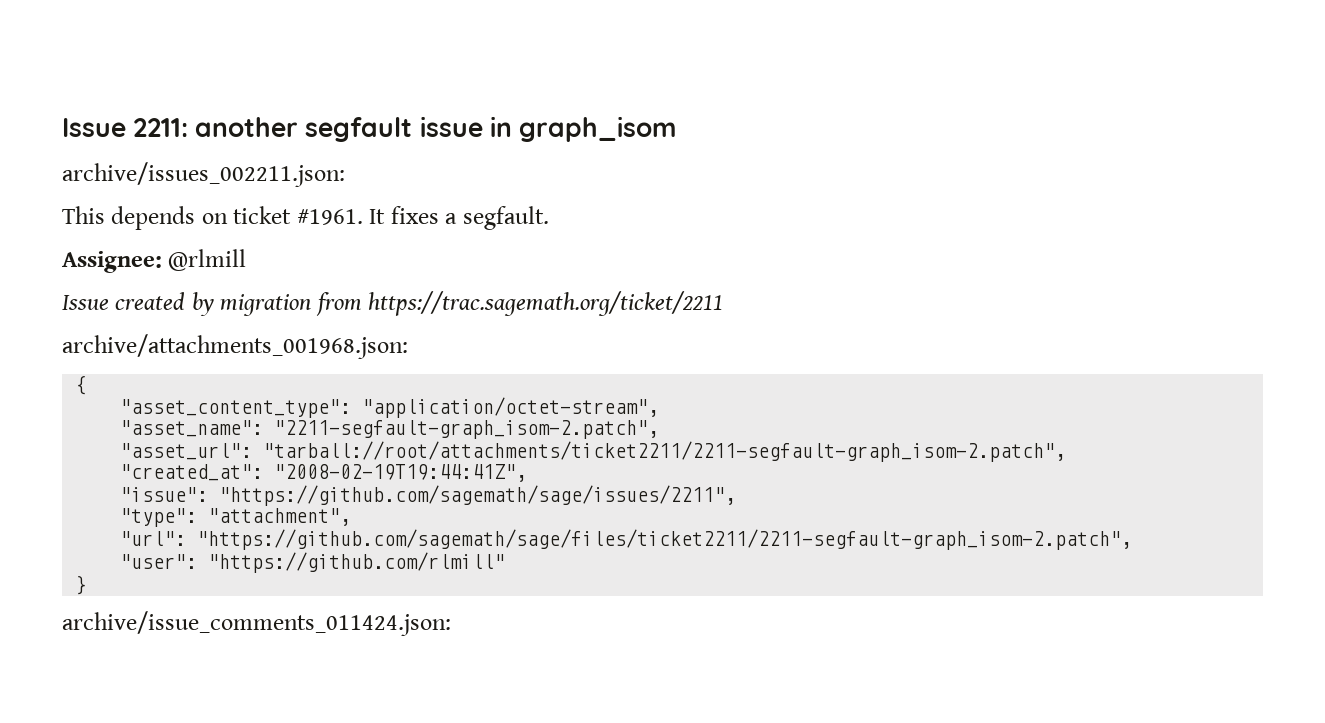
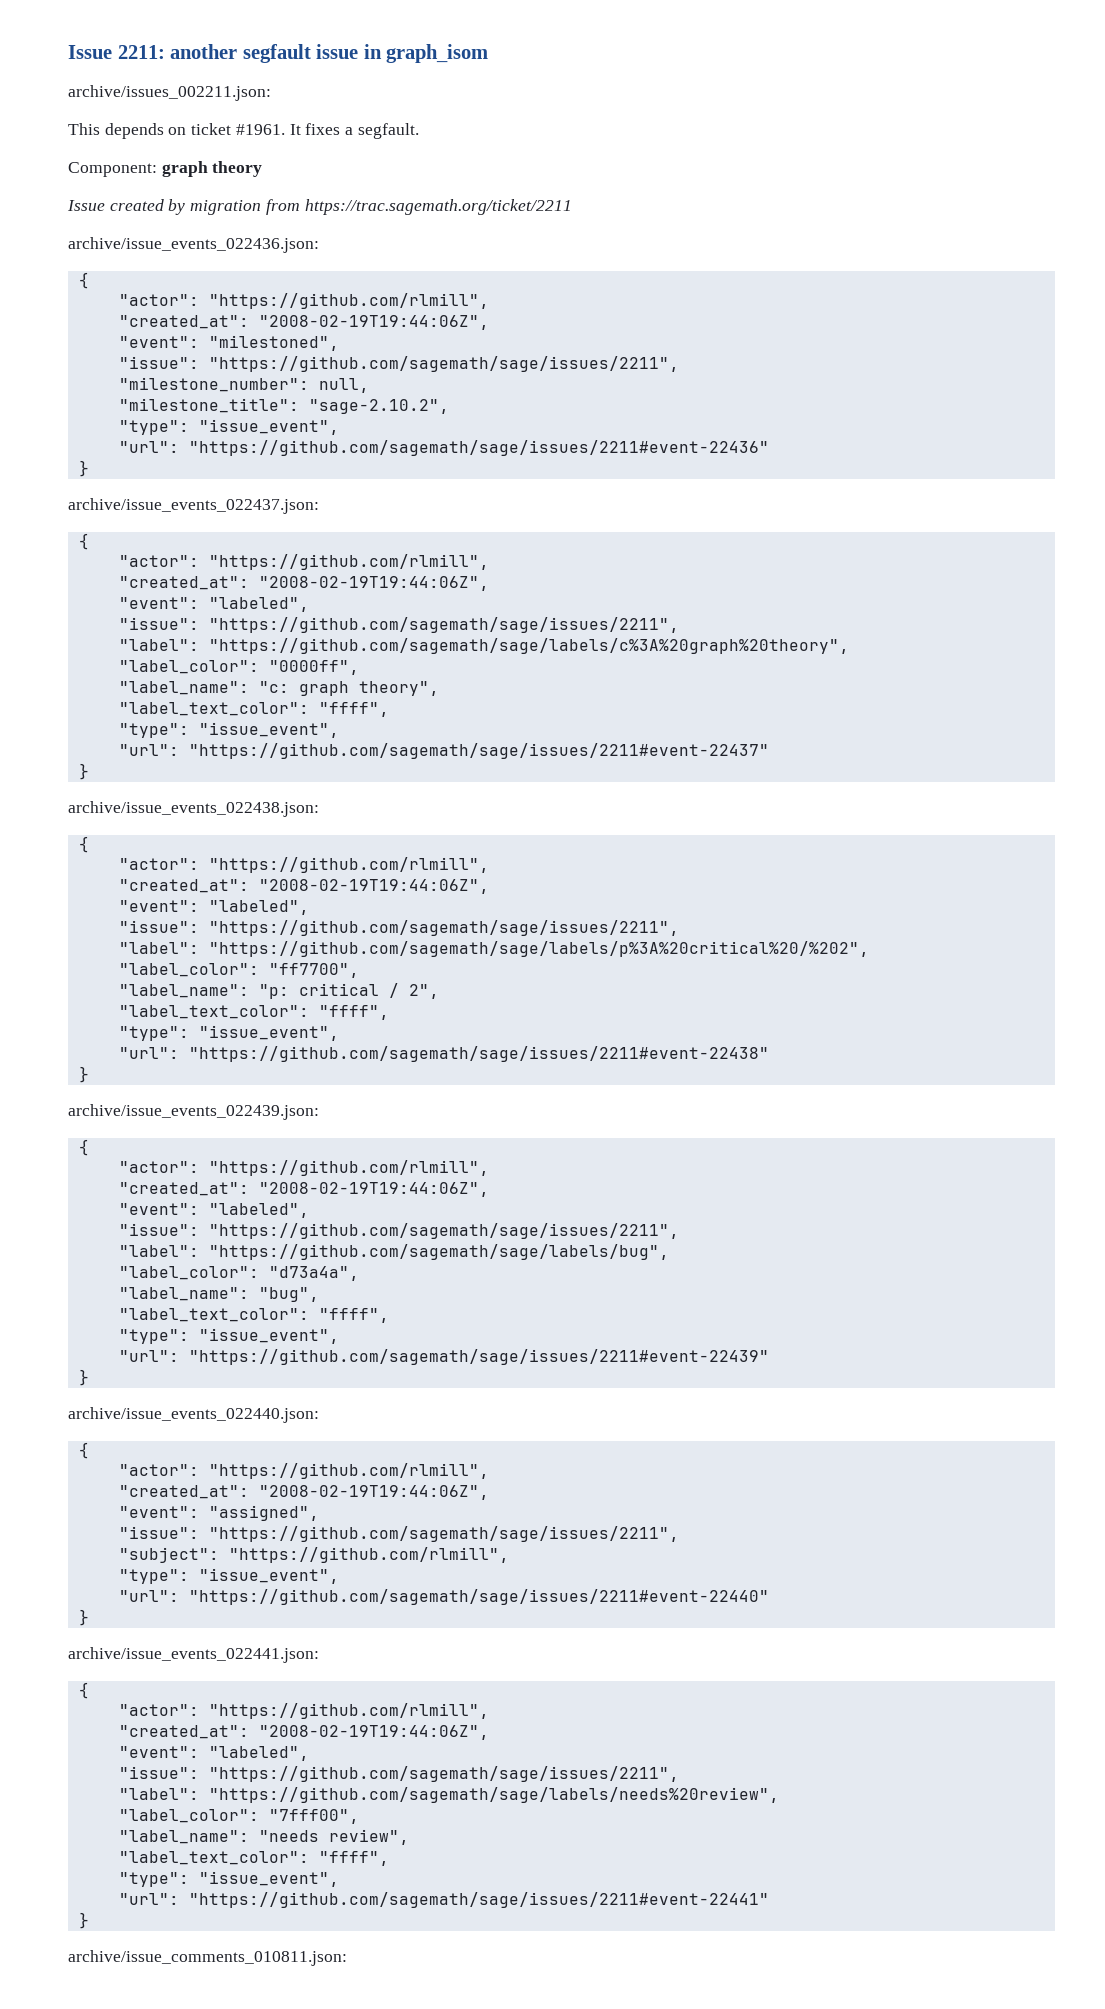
- Assignee: @rlmill
+ Component: graph theory
- archive/attachments_001968.json:
+ archive/issue_events_022436.json:
  {
- "asset_content_type": "application/octet-stream",
- "asset_name": "2211-segfault-graph_isom-2.patch",
- "asset_url": "tarball://root/attachments/ticket2211/2211-segfault-graph_isom-2.patch",
- "created_at": "2008-02-19T19:44:41Z",
+ "actor": "https://github.com/rlmill",
+ "created_at": "2008-02-19T19:44:06Z",
+ "event": "milestoned",
  "issue": "https://github.com/sagemath/sage/issues/2211",
- "type": "attachment",
- "url": "https://github.com/sagemath/sage/files/ticket2211/2211-segfault-graph_isom-2.patch",
- "user": "https://github.com/rlmill"
+ "milestone_number": null,
+ "milestone_title": "sage-2.10.2",
+ "type": "issue_event",
+ "url": "https://github.com/sagemath/sage/issues/2211#event-22436"
  }
- archive/issue_comments_011424.json:
+ archive/issue_events_022437.json:
+ {
+ "actor": "https://github.com/rlmill",
+ "created_at": "2008-02-19T19:44:06Z",
+ "event": "labeled",
+ "issue": "https://github.com/sagemath/sage/issues/2211",
+ "label": "https://github.com/sagemath/sage/labels/c%3A%20graph%20theory",
+ "label_color": "0000ff",
+ "label_name": "c: graph theory",
+ "label_text_color": "ffff",
+ "type": "issue_event",
+ "url": "https://github.com/sagemath/sage/issues/2211#event-22437"
+ }
+ archive/issue_events_022438.json:
+ {
+ "actor": "https://github.com/rlmill",
+ "created_at": "2008-02-19T19:44:06Z",
+ "event": "labeled",
+ "issue": "https://github.com/sagemath/sage/issues/2211",
+ "label": "https://github.com/sagemath/sage/labels/p%3A%20critical%20/%202",
+ "label_color": "ff7700",
+ "label_name": "p: critical / 2",
+ "label_text_color": "ffff",
+ "type": "issue_event",
+ "url": "https://github.com/sagemath/sage/issues/2211#event-22438"
+ }
+ archive/issue_events_022439.json:
+ {
+ "actor": "https://github.com/rlmill",
+ "created_at": "2008-02-19T19:44:06Z",
+ "event": "labeled",
+ "issue": "https://github.com/sagemath/sage/issues/2211",
+ "label": "https://github.com/sagemath/sage/labels/bug",
+ "label_color": "d73a4a",
+ "label_name": "bug",
+ "label_text_color": "ffff",
+ "type": "issue_event",
+ "url": "https://github.com/sagemath/sage/issues/2211#event-22439"
+ }
+ archive/issue_events_022440.json:
+ {
+ "actor": "https://github.com/rlmill",
+ "created_at": "2008-02-19T19:44:06Z",
+ "event": "assigned",
+ "issue": "https://github.com/sagemath/sage/issues/2211",
+ "subject": "https://github.com/rlmill",
+ "type": "issue_event",
+ "url": "https://github.com/sagemath/sage/issues/2211#event-22440"
+ }
+ archive/issue_events_022441.json:
+ {
+ "actor": "https://github.com/rlmill",
+ "created_at": "2008-02-19T19:44:06Z",
+ "event": "labeled",
+ "issue": "https://github.com/sagemath/sage/issues/2211",
+ "label": "https://github.com/sagemath/sage/labels/needs%20review",
+ "label_color": "7fff00",
+ "label_name": "needs review",
+ "label_text_color": "ffff",
+ "type": "issue_event",
+ "url": "https://github.com/sagemath/sage/issues/2211#event-22441"
+ }
+ archive/issue_comments_010811.json:

